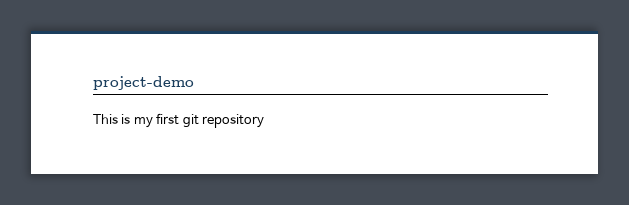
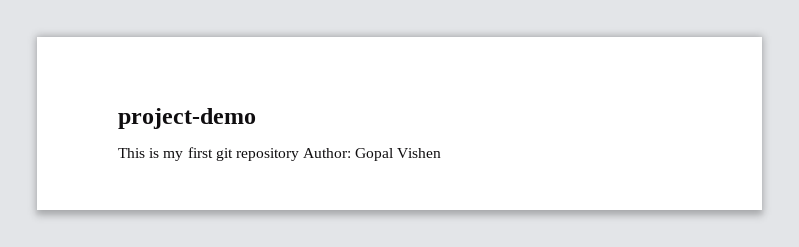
- This is my first git repository
+ This is my first git repository Author: Gopal Vishen

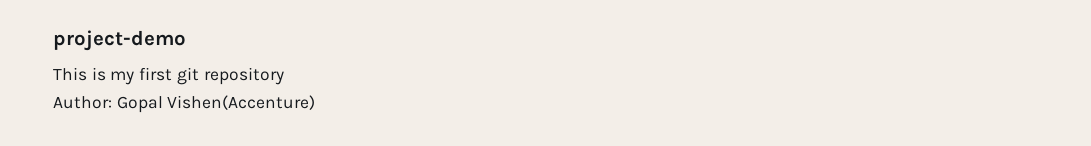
- This is my first git repository Author: Gopal Vishen
+ This is my first git repository
+ Author: Gopal Vishen(Accenture)

